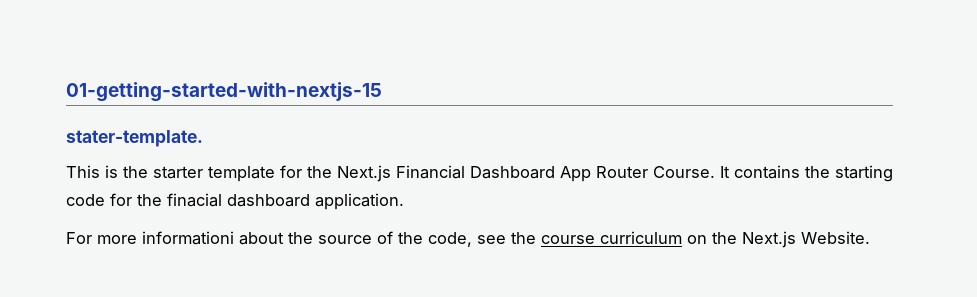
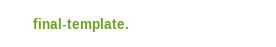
- 01-getting-started-with-nextjs-15
- stater-template.
- This is the starter template for the Next.js Financial Dashboard App Router Course. It contains the starting code for the finacial dashboard application.
- For more informationi about the source of the code, see the course curriculum on the Next.js Website.
+ final-template.

